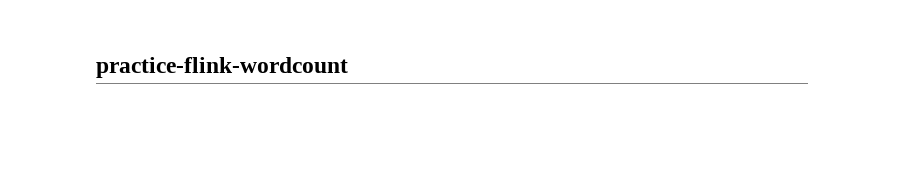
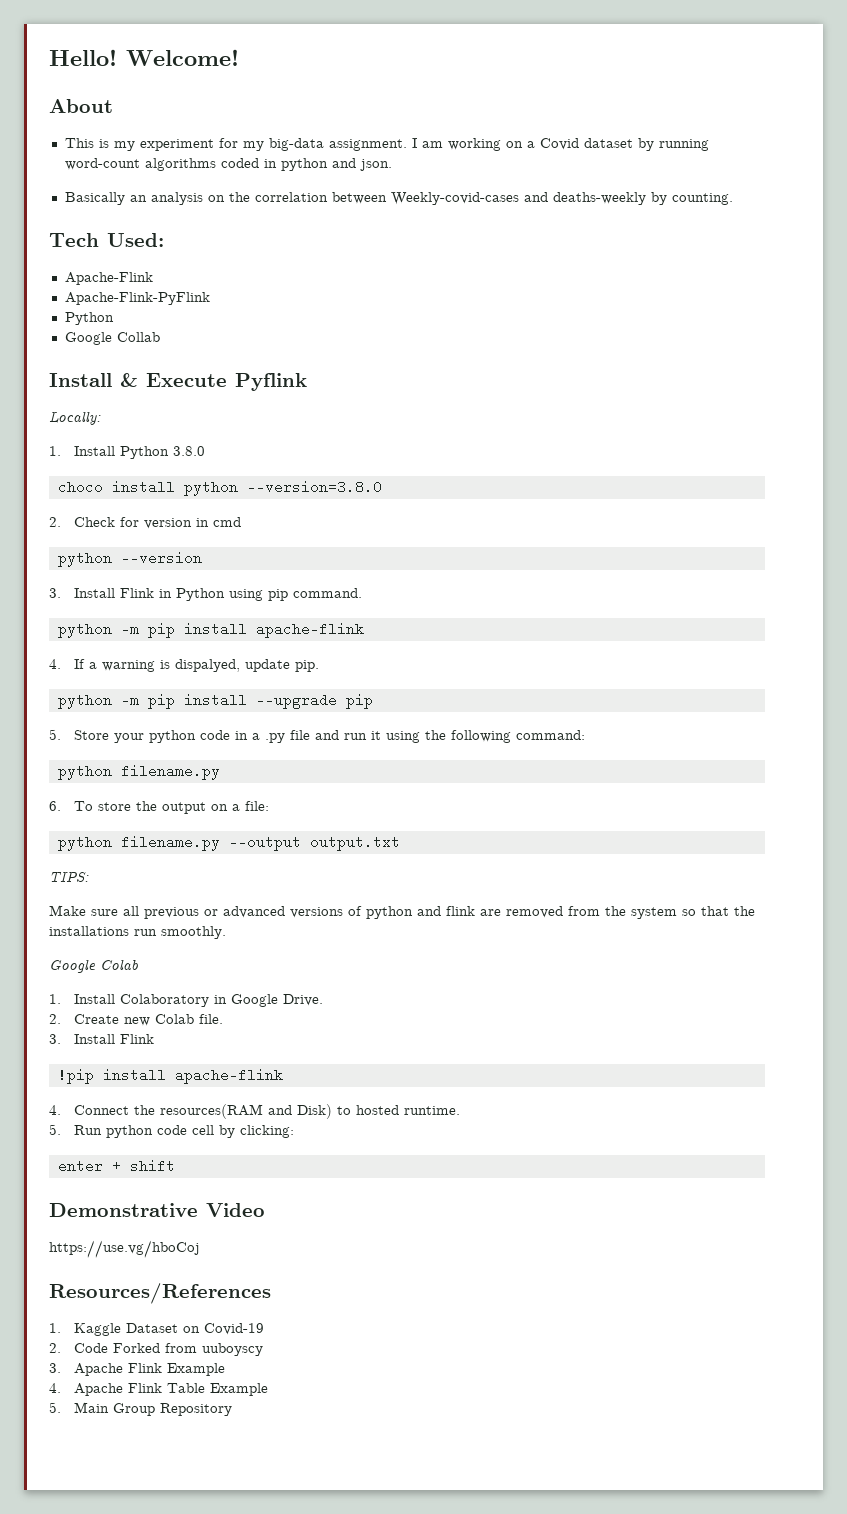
- practice-flink-wordcount
+ Hello! Welcome!
+ About
+ This is my experiment for my big-data assignment. I am working on a Covid dataset by running word-count algorithms coded in python and json.
+ Basically an analysis on the correlation between Weekly-covid-cases and deaths-weekly by counting.
+ Tech Used:
+ Apache-Flink
+ Apache-Flink-PyFlink
+ Python
+ Google Collab
+ Install & Execute Pyflink
+ Locally:
+ 1. Install Python 3.8.0
+ choco install python --version=3.8.0
+ 2. Check for version in cmd
+ python --version
+ 3. Install Flink in Python using pip command.
+ python -m pip install apache-flink
+ 4. If a warning is dispalyed, update pip.
+ python -m pip install --upgrade pip
+ 5. Store your python code in a .py file and run it using the following command:
+ python filename.py
+ 6. To store the output on a file:
+ python filename.py --output output.txt
+ TIPS:
+ Make sure all previous or advanced versions of python and flink are removed from the system so that the installations run smoothly.
+ Google Colab
+ 1. Install Colaboratory in Google Drive.
+ 2. Create new Colab file.
+ 3. Install Flink
+ !pip install apache-flink
+ 4. Connect the resources(RAM and Disk) to hosted runtime.
+ 5. Run python code cell by clicking:
+ enter + shift
+ Demonstrative Video
+ https://use.vg/hboCoj
+ Resources/References
+ 1. Kaggle Dataset on Covid-19
+ 2. Code Forked from uuboyscy
+ 3. Apache Flink Example
+ 4. Apache Flink Table Example
+ 5. Main Group Repository

